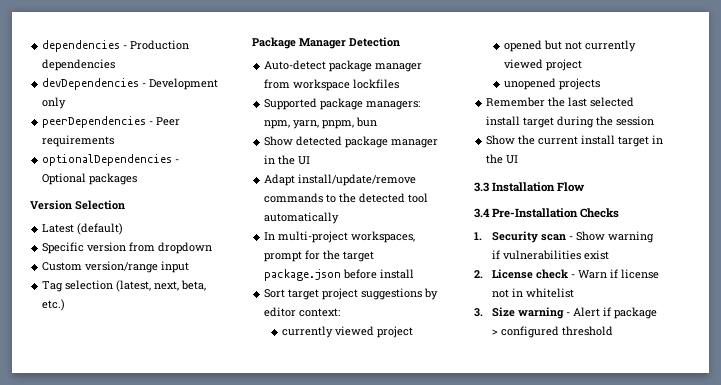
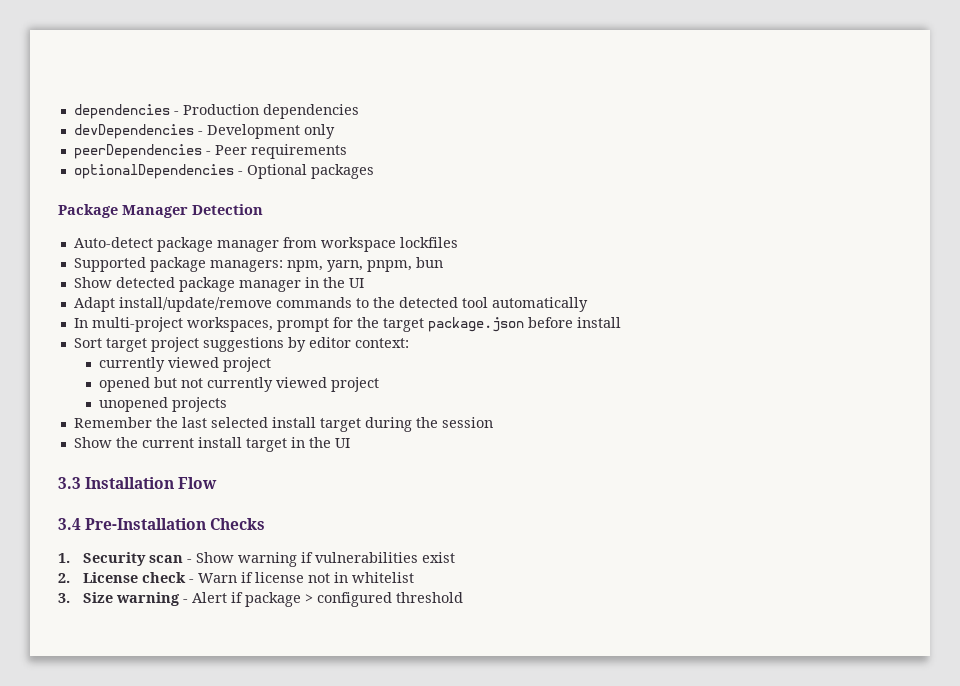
- Version Selection
- Latest (default)
- Specific version from dropdown
- Custom version/range input
- Tag selection (latest, next, beta, etc.)

